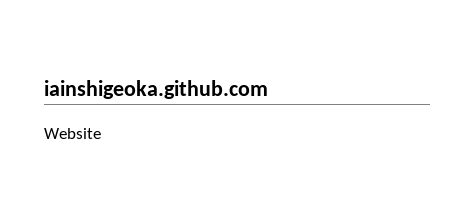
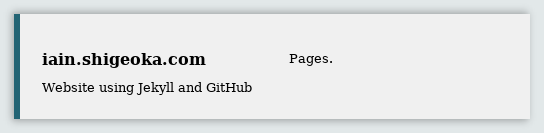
- iainshigeoka.github.com
+ iain.shigeoka.com
- Website
+ Website using Jekyll and GitHub Pages.

